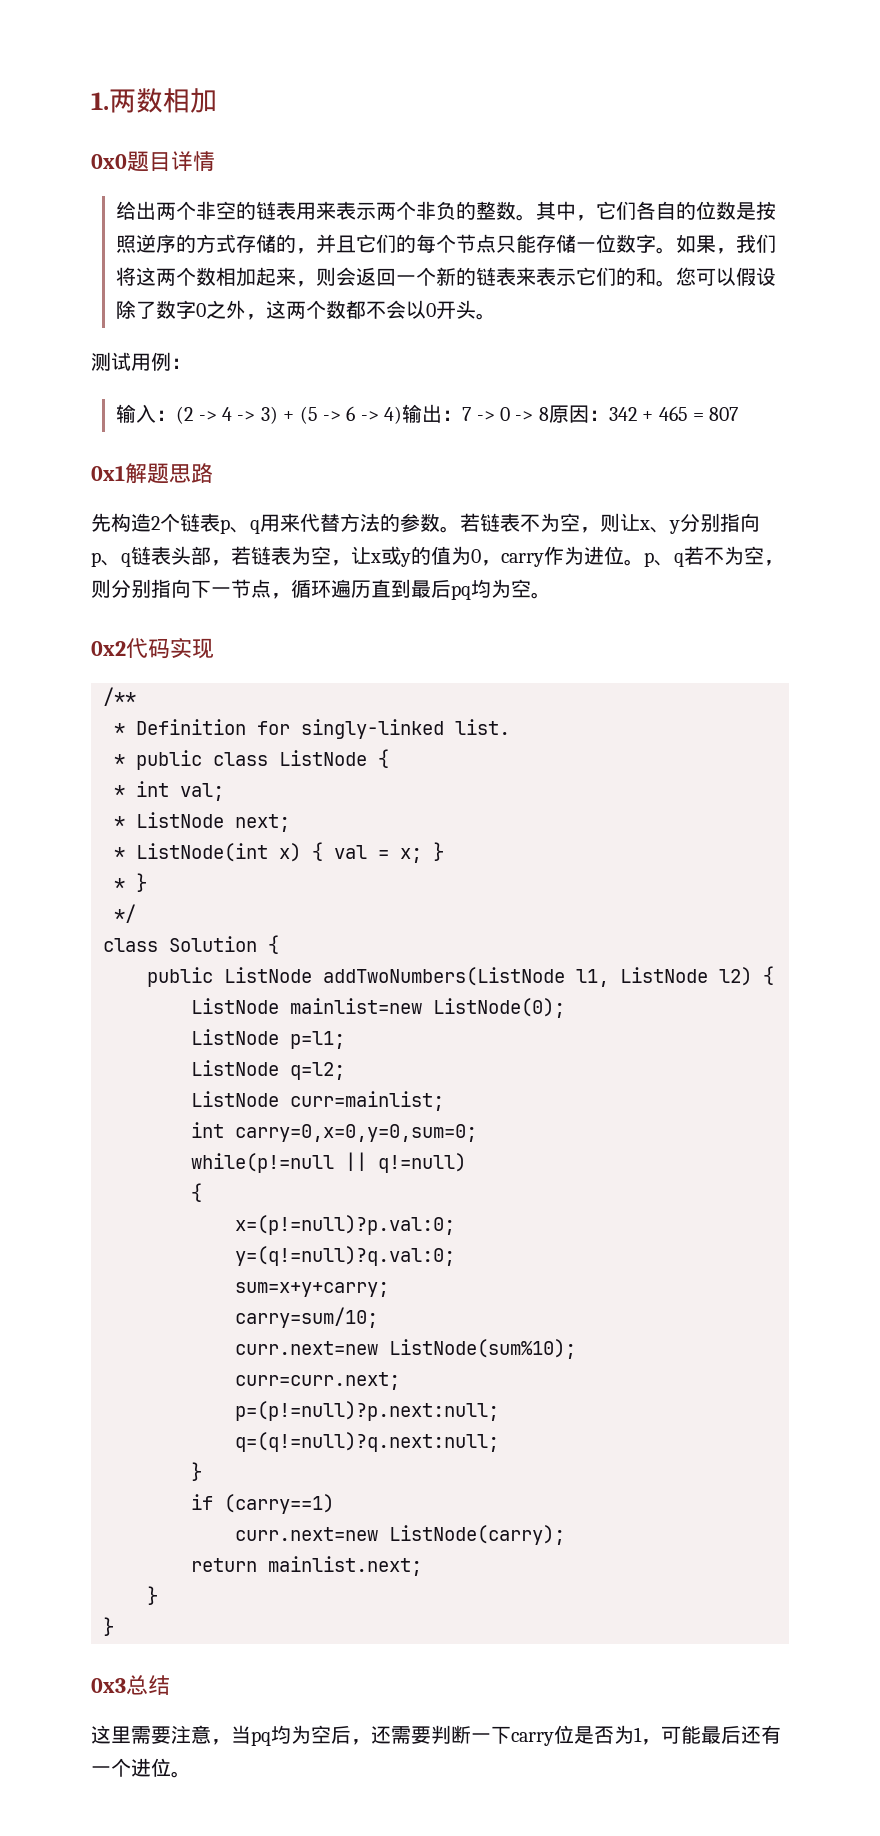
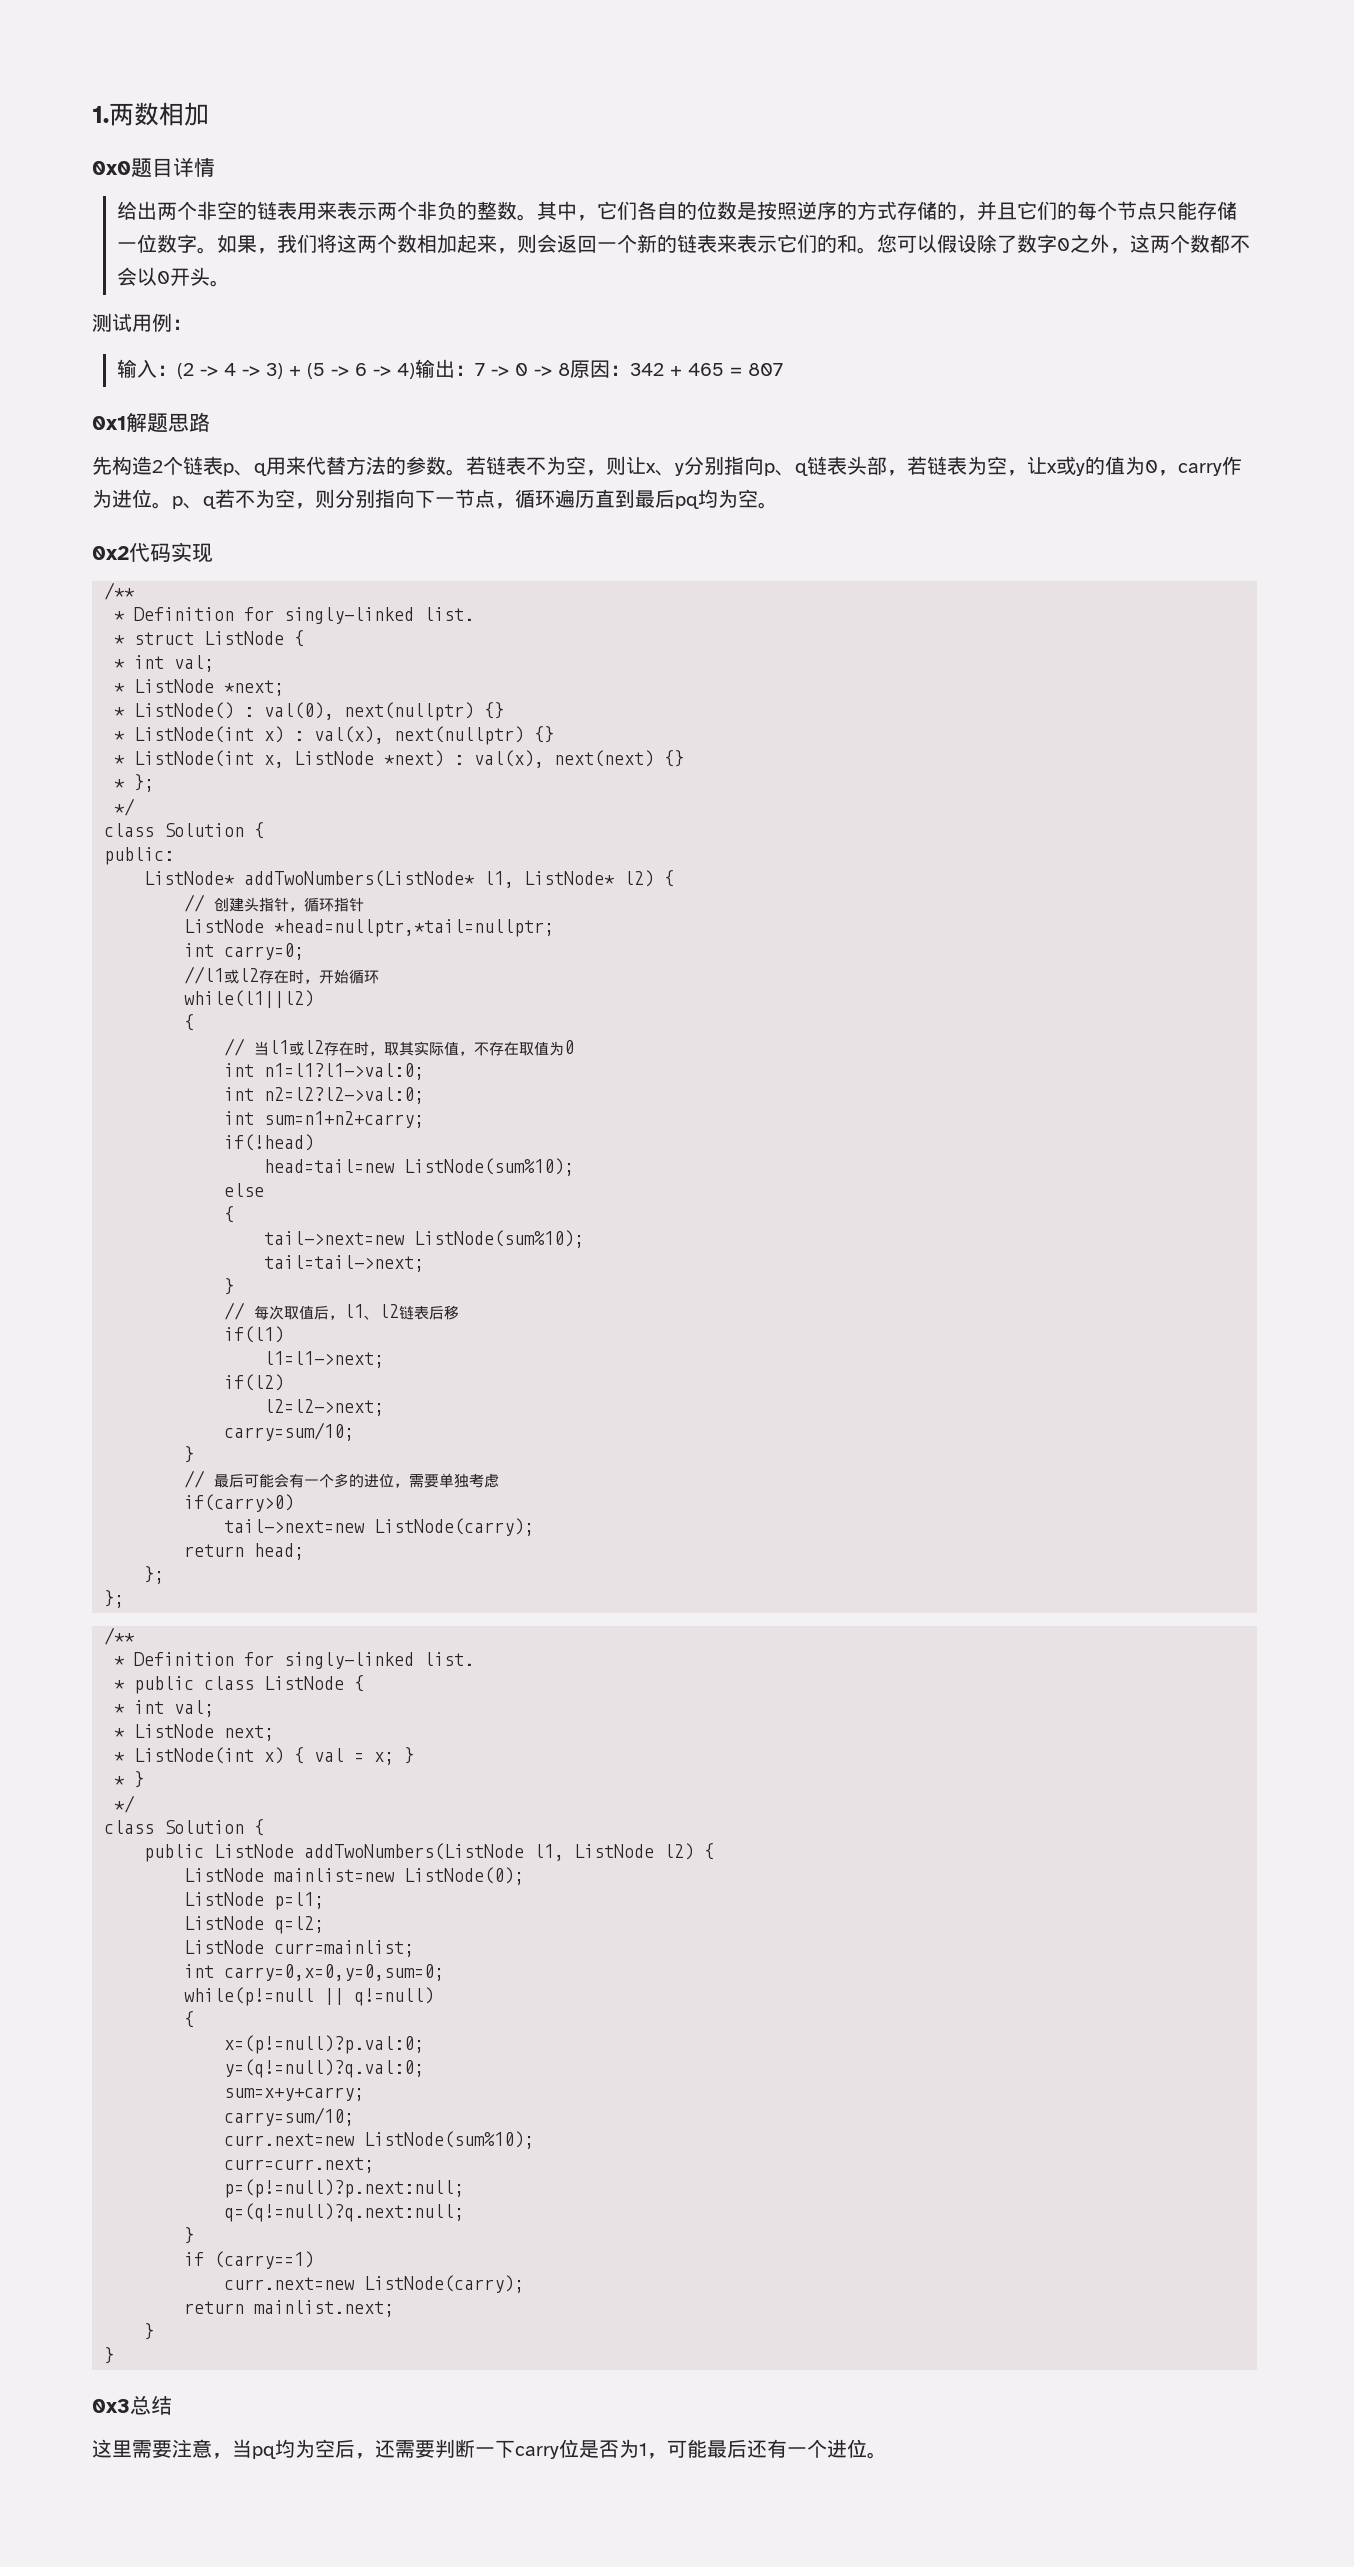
+ * struct ListNode {
+ * int val;
+ * ListNode *next;
+ * ListNode() : val(0), next(nullptr) {}
+ * ListNode(int x) : val(x), next(nullptr) {}
+ * ListNode(int x, ListNode *next) : val(x), next(next) {}
+ * };
+ */
+ class Solution {
+ public:
+ ListNode* addTwoNumbers(ListNode* l1, ListNode* l2) {
+ // 创建头指针，循环指针
+ ListNode *head=nullptr,*tail=nullptr;
+ int carry=0;
+ //l1或l2存在时，开始循环
+ while(l1||l2)
+ {
+ // 当l1或l2存在时，取其实际值，不存在取值为0
+ int n1=l1?l1->val:0;
+ int n2=l2?l2->val:0;
+ int sum=n1+n2+carry;
+ if(!head)
+ head=tail=new ListNode(sum%10);
+ else
+ {
+ tail->next=new ListNode(sum%10);
+ tail=tail->next;
+ }
+ // 每次取值后，l1、l2链表后移
+ if(l1)
+ l1=l1->next;
+ if(l2)
+ l2=l2->next;
+ carry=sum/10;
+ }
+ // 最后可能会有一个多的进位，需要单独考虑
+ if(carry>0)
+ tail->next=new ListNode(carry);
+ return head;
+ };
+ };
+ /**
+ * Definition for singly-linked list.

